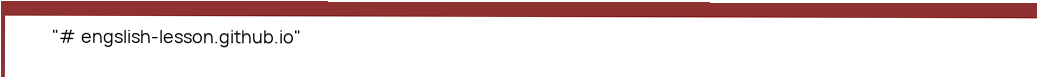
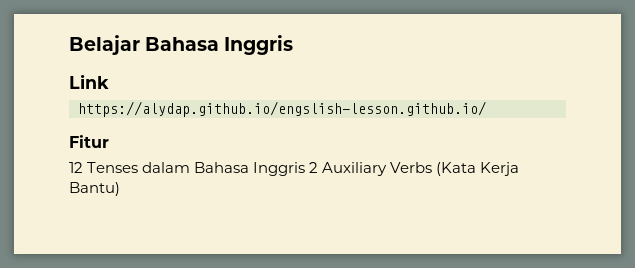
- "# engslish-lesson.github.io"
+ Belajar Bahasa Inggris
+ Link
+ https://alydap.github.io/engslish-lesson.github.io/
+ Fitur
+ 12 Tenses dalam Bahasa Inggris 2 Auxiliary Verbs (Kata Kerja Bantu)

